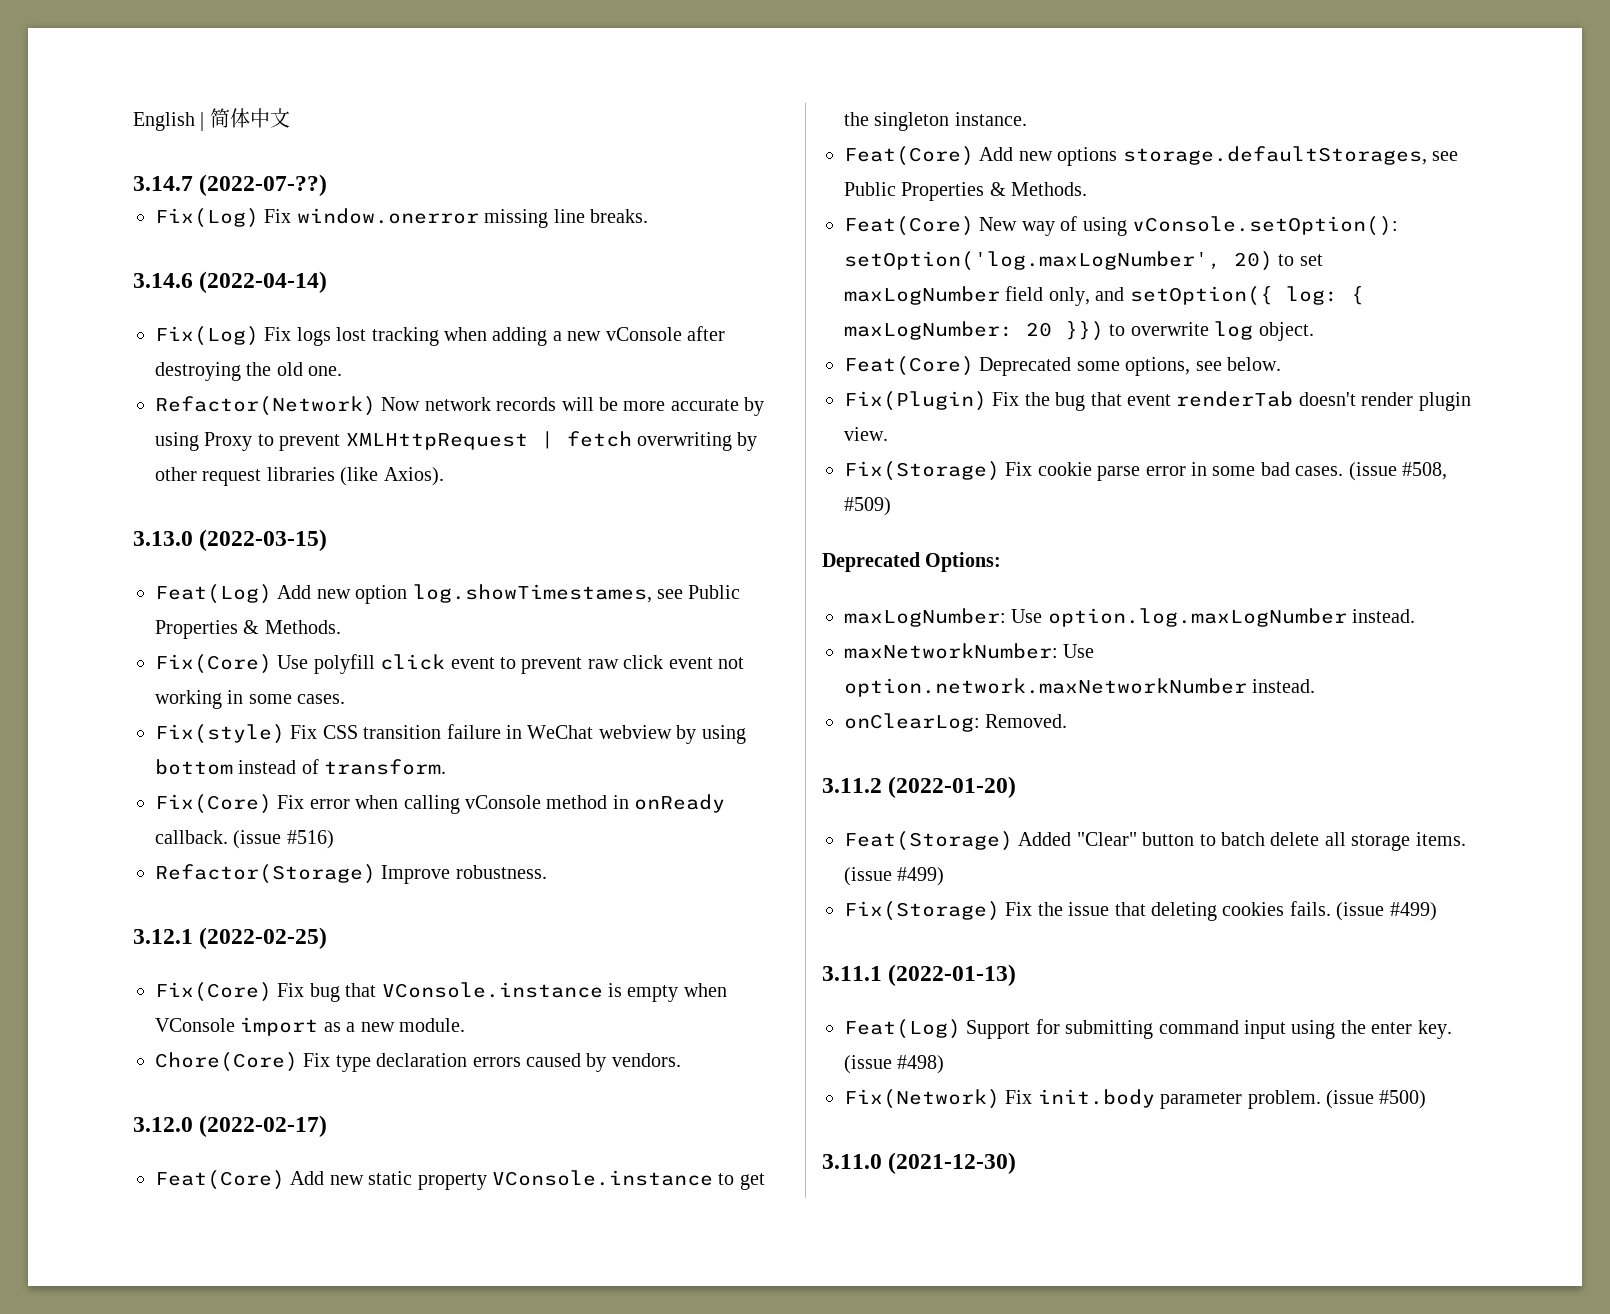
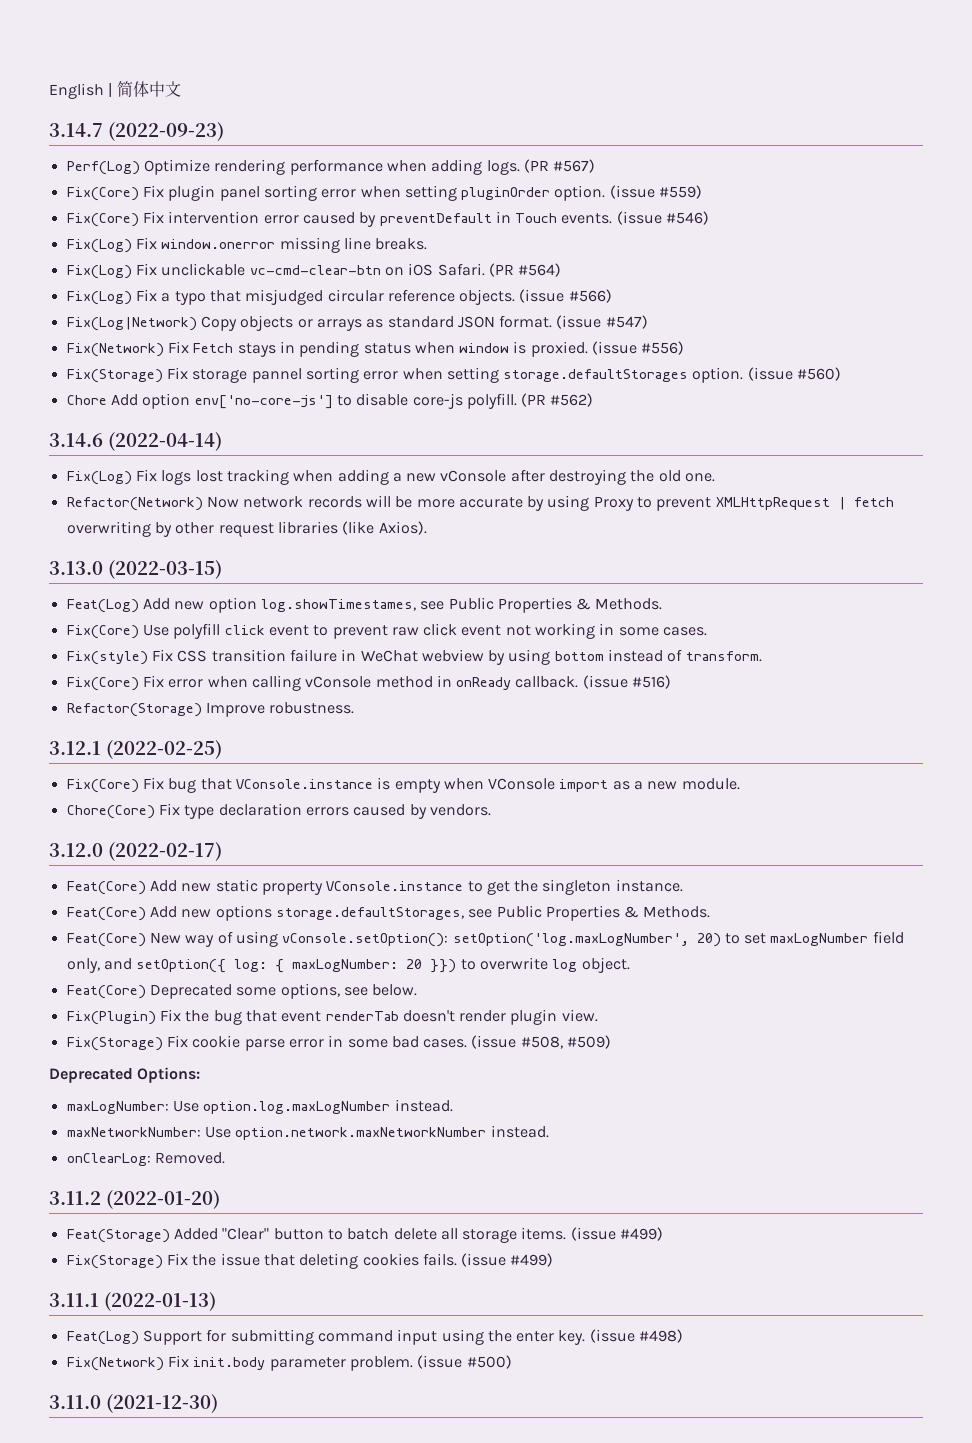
- 3.14.7 (2022-07-??)
+ 3.14.7 (2022-09-23)
+ Perf(Log) Optimize rendering performance when adding logs. (PR #567)
+ Fix(Core) Fix plugin panel sorting error when setting pluginOrder option. (issue #559)
+ Fix(Core) Fix intervention error caused by preventDefault in Touch events. (issue #546)
+ Fix(Log) Fix unclickable vc-cmd-clear-btn on iOS Safari. (PR #564)
+ Fix(Log) Fix a typo that misjudged circular reference objects. (issue #566)
+ Fix(Log|Network) Copy objects or arrays as standard JSON format. (issue #547)
+ Fix(Network) Fix Fetch stays in pending status when window is proxied. (issue #556)
+ Fix(Storage) Fix storage pannel sorting error when setting storage.defaultStorages option. (issue #560)
+ Chore Add option env['no-core-js'] to disable core-js polyfill. (PR #562)

